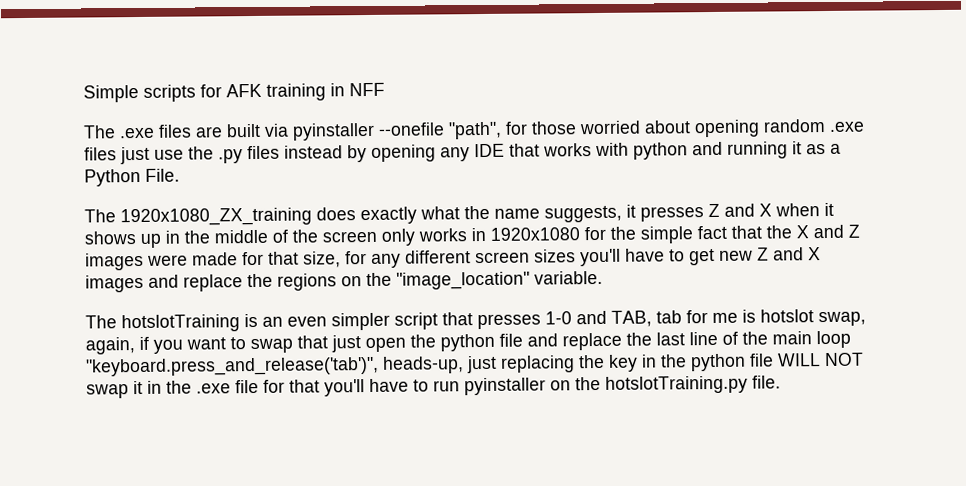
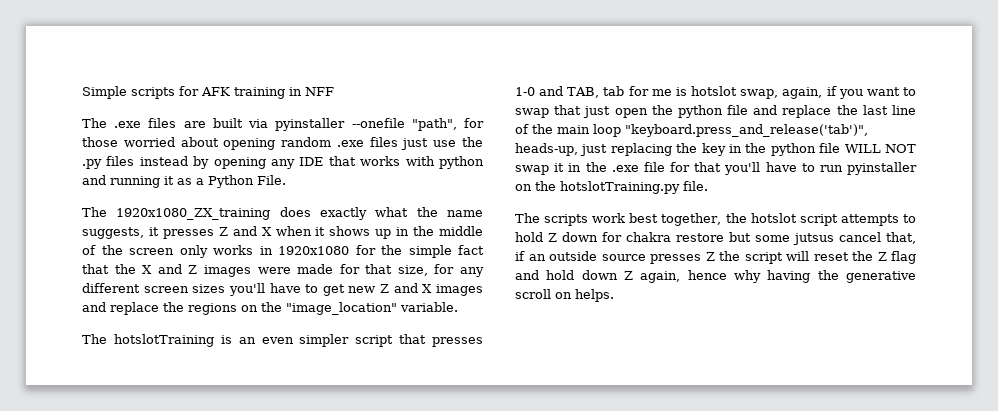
+ The scripts work best together, the hotslot script attempts to hold Z down for chakra restore but some jutsus cancel that, if an outside source presses Z the script will reset the Z flag and hold down Z again, hence why having the generative scroll on helps.

